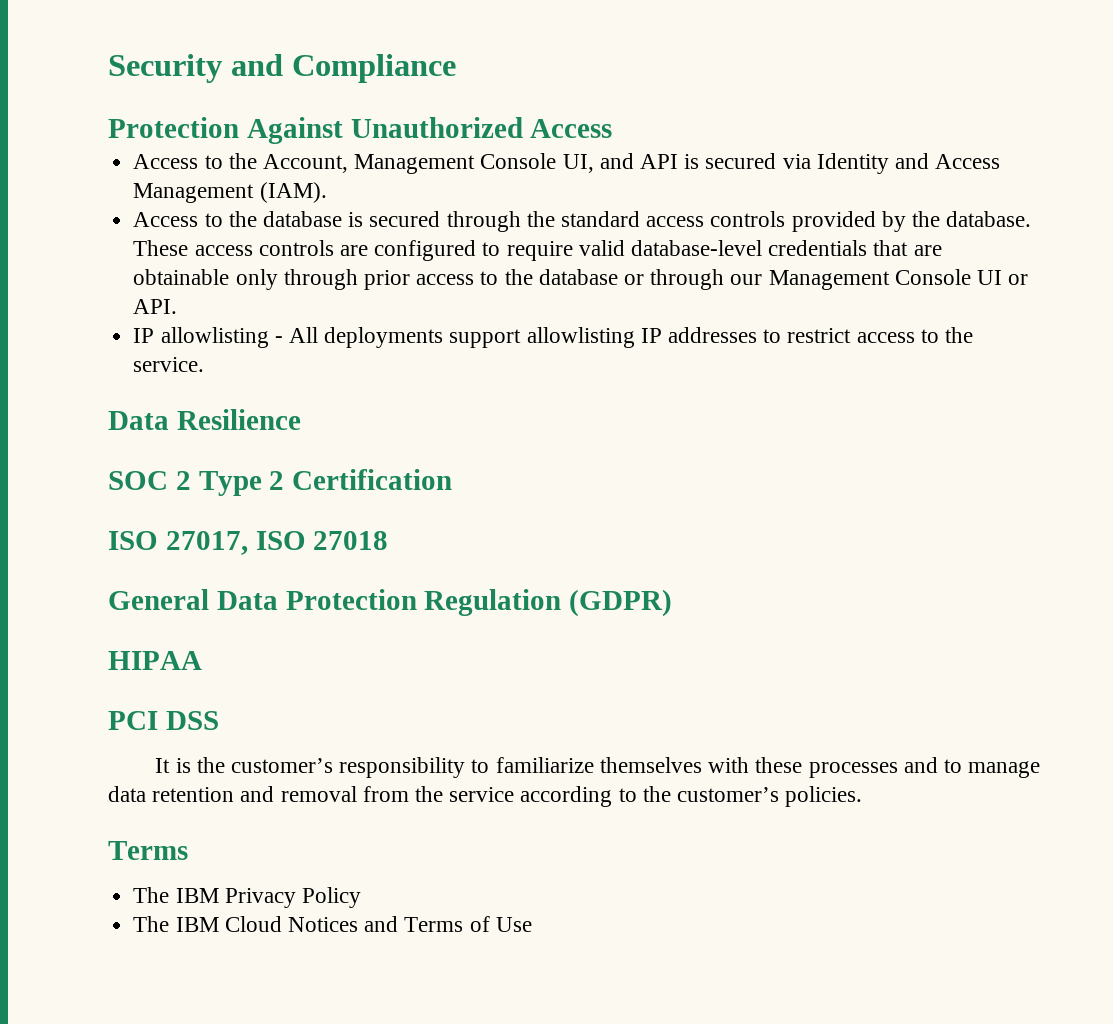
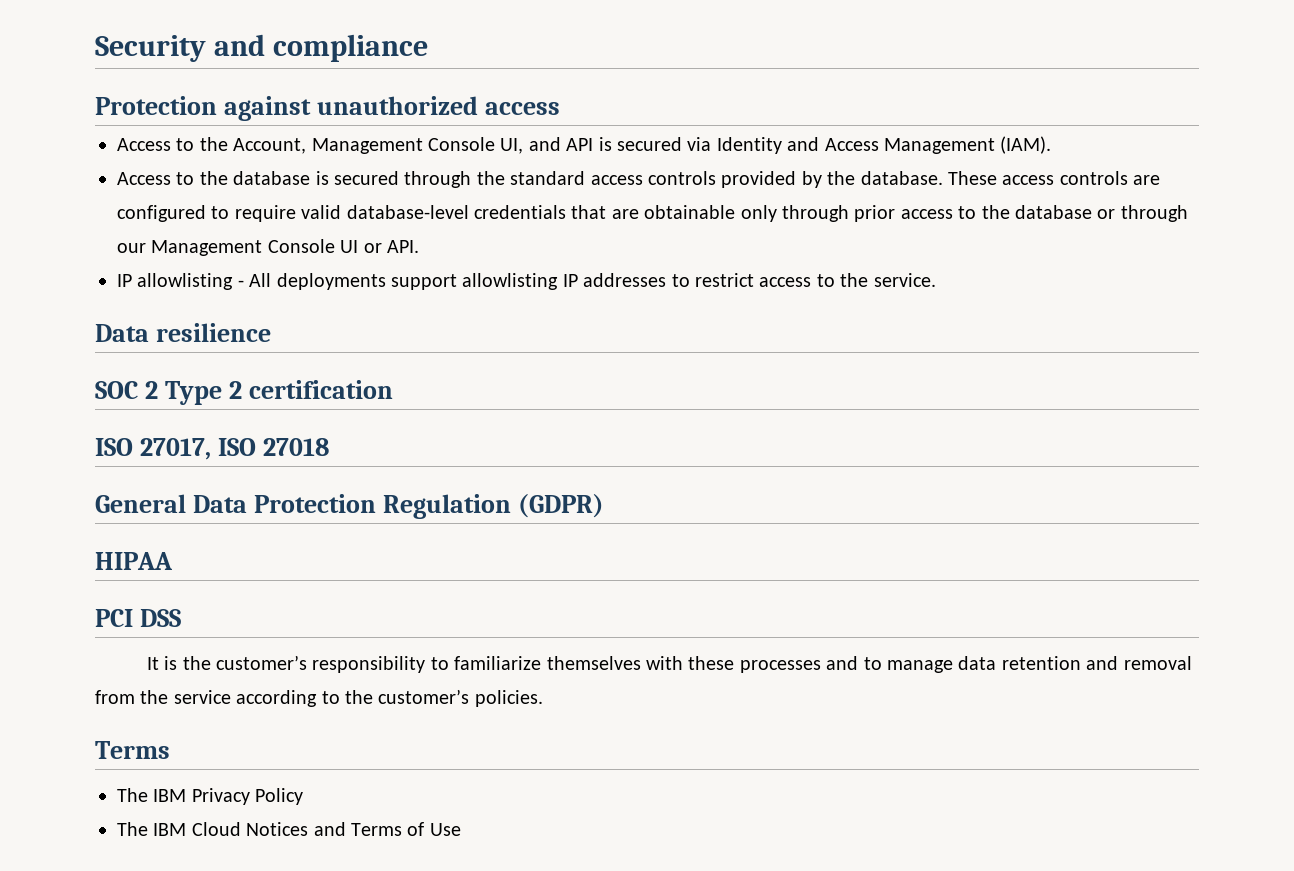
- Security and Compliance
- Protection Against Unauthorized Access
+ Security and compliance
+ Protection against unauthorized access
- Data Resilience
+ Data resilience
- SOC 2 Type 2 Certification
+ SOC 2 Type 2 certification

